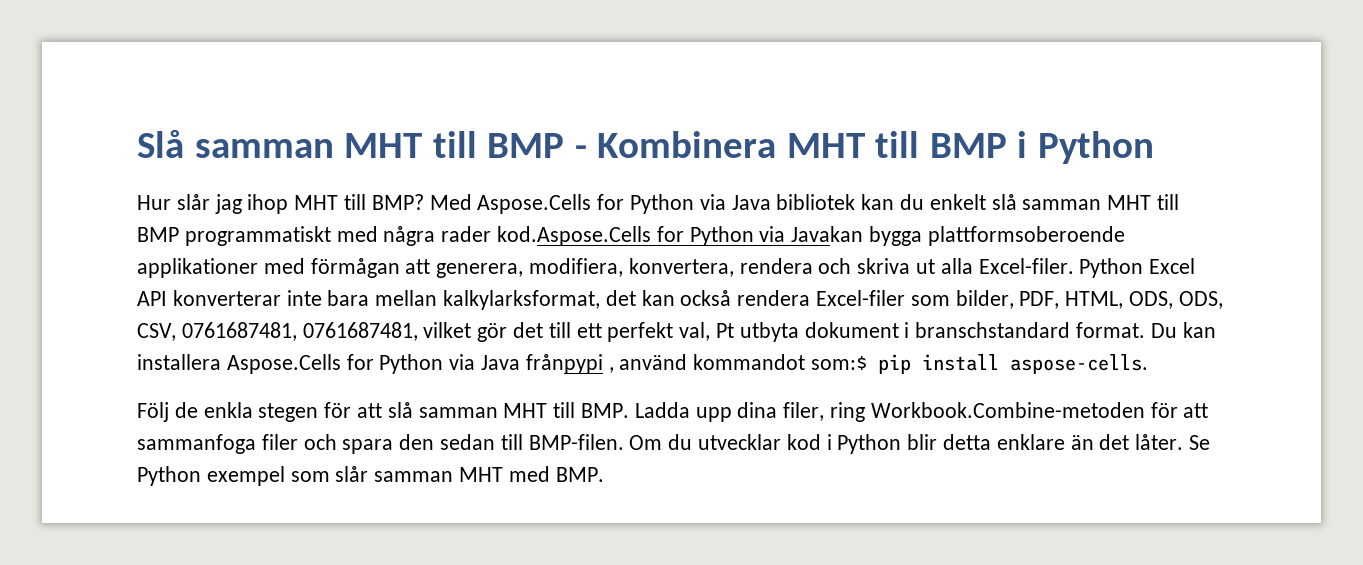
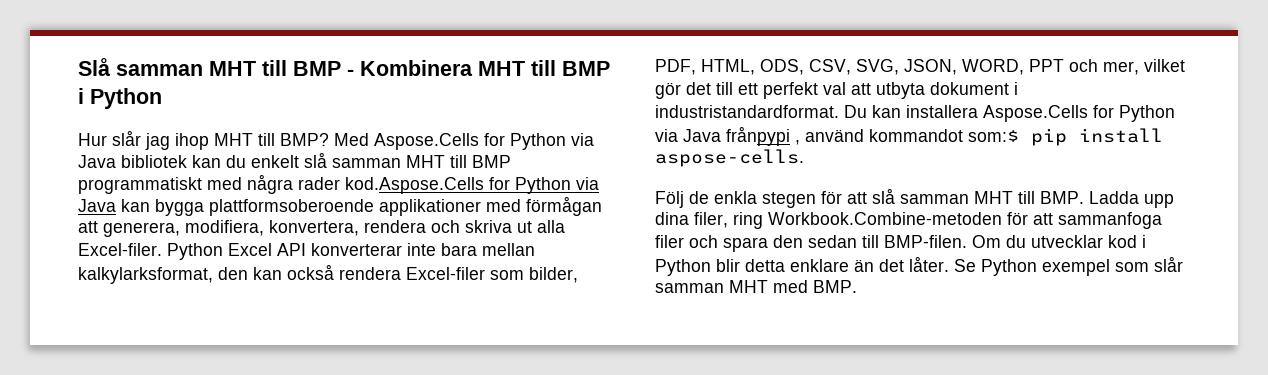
- Med Aspose.Cells for Python via Java bibliotek kan du enkelt slå samman MHT till BMP programmatiskt med några rader kod.Aspose.Cells for Python via Javakan bygga plattformsoberoende applikationer med förmågan att generera, modifiera, konvertera, rendera och skriva ut alla Excel-filer.
+ Med Aspose.Cells for Python via Java bibliotek kan du enkelt slå samman MHT till BMP programmatiskt med några rader kod.Aspose.Cells for Python via Java kan bygga plattformsoberoende applikationer med förmågan att generera, modifiera, konvertera, rendera och skriva ut alla Excel-filer.
- Python Excel API konverterar inte bara mellan kalkylarksformat, det kan också rendera Excel-filer som bilder, PDF, HTML, ODS, ODS, CSV, 0761687481, 0761687481, vilket gör det till ett perfekt val, Pt utbyta dokument i branschstandard format.
+ Python Excel API konverterar inte bara mellan kalkylarksformat, den kan också rendera Excel-filer som bilder, PDF, HTML, ODS, CSV, SVG, JSON, WORD, PPT och mer, vilket gör det till ett perfekt val att utbyta dokument i industristandardformat.

